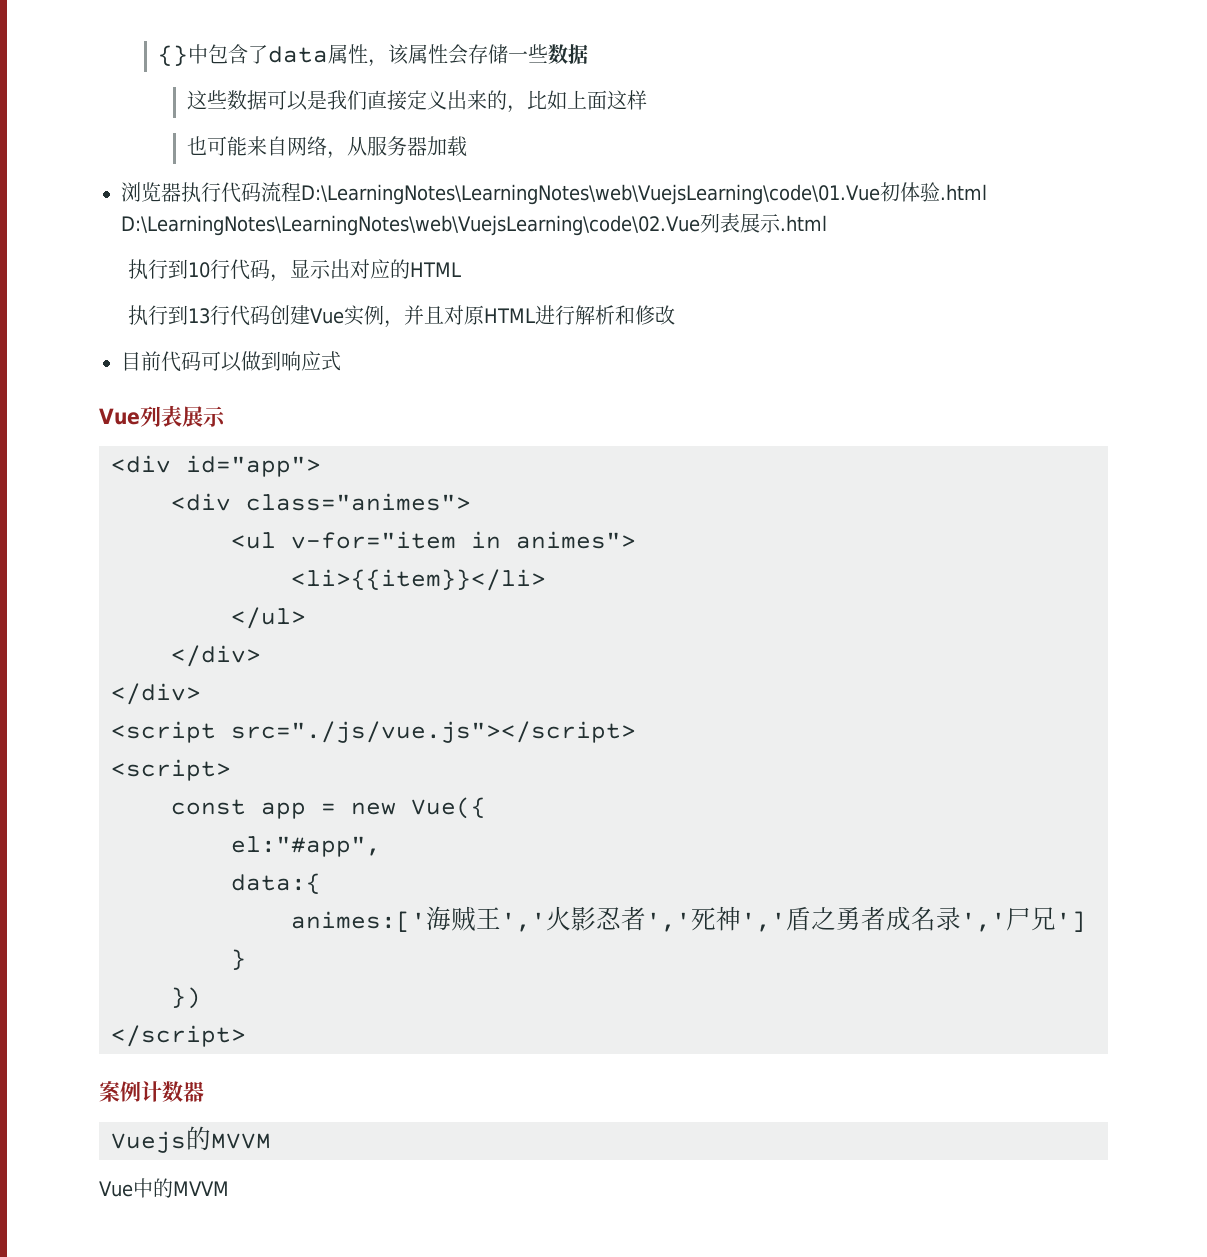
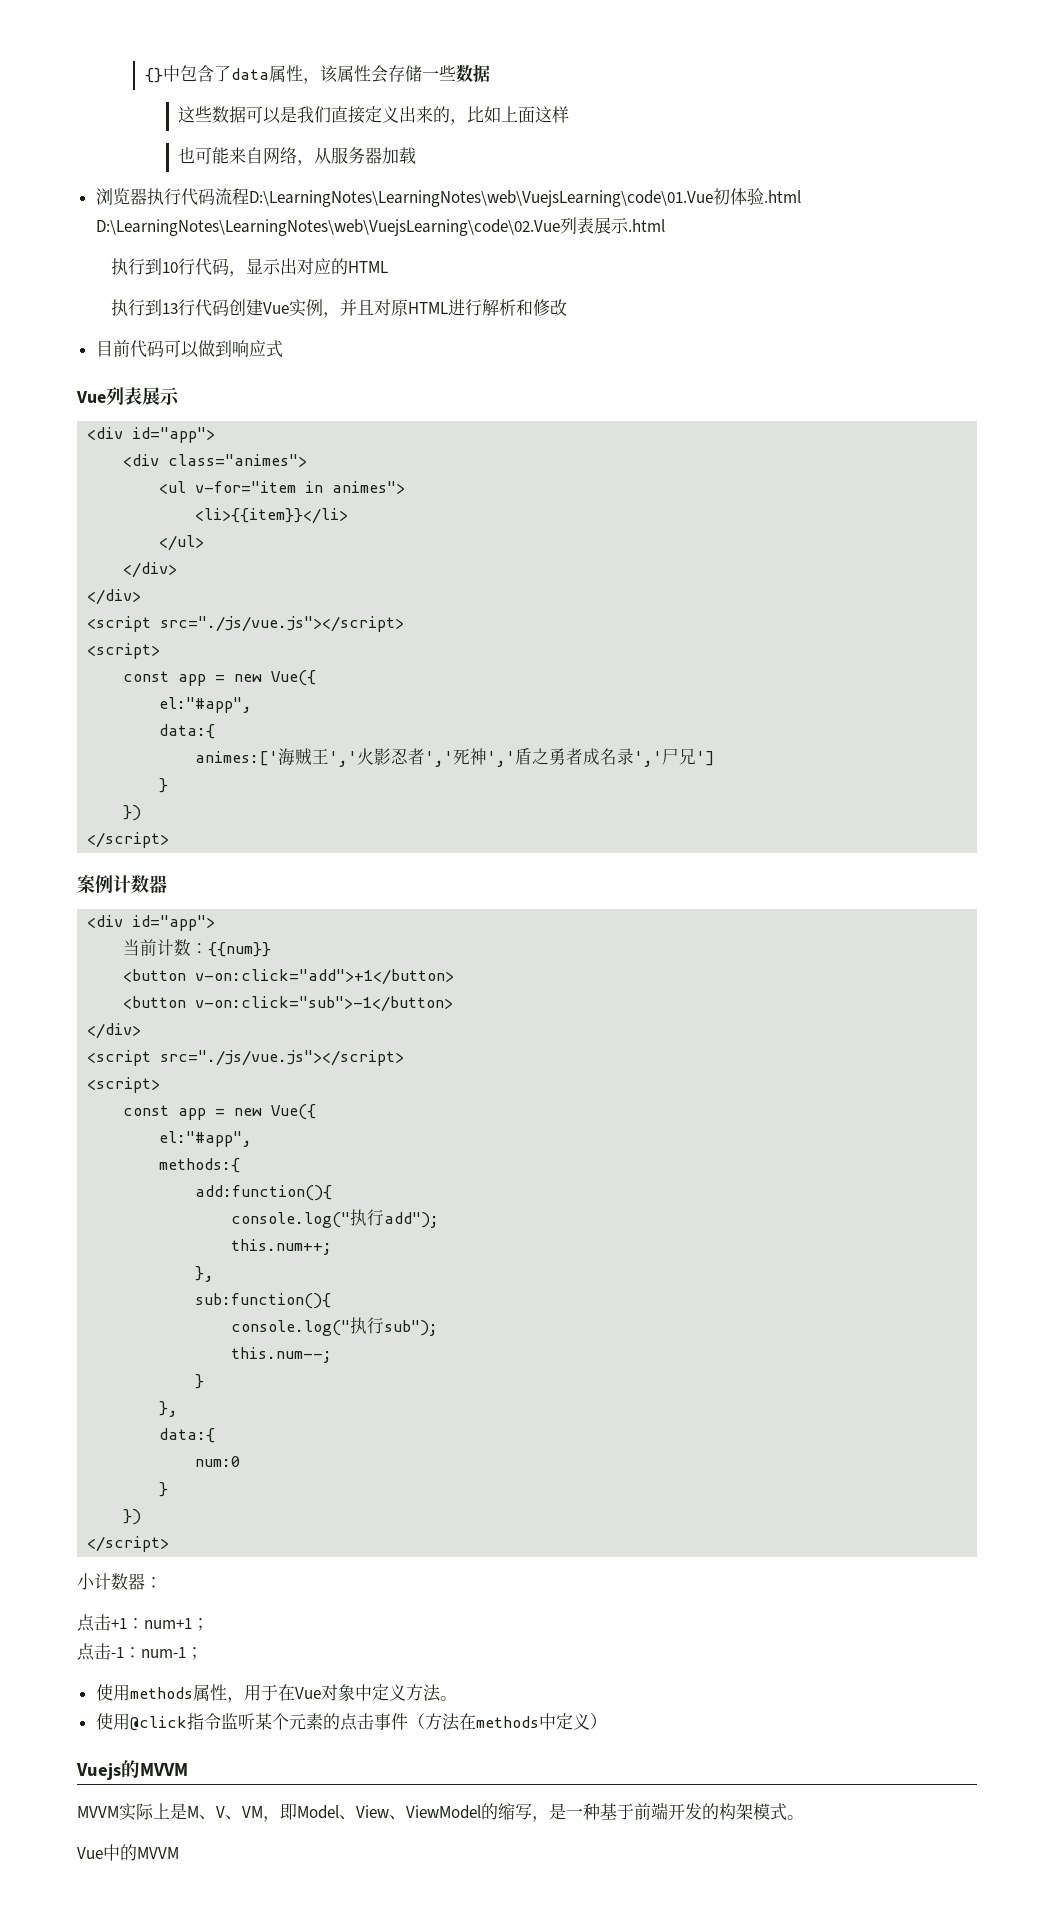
  案例计数器
+ <div id="app">
+ 当前计数：{{num}}
+ <button v-on:click="add">+1</button>
+ <button v-on:click="sub">-1</button>
+ </div>
+ <script src="./js/vue.js"></script>
+ <script>
+ const app = new Vue({
+ el:"#app",
+ methods:{
+ add:function(){
+ console.log("执行add");
+ this.num++;
+ },
+ sub:function(){
+ console.log("执行sub");
+ this.num--;
+ }
+ },
+ data:{
+ num:0
+ }
+ })
+ </script>
+ 小计数器：
+ 点击+1：num+1；
+ 点击-1：num-1；
+ 使用methods属性，用于在Vue对象中定义方法。
+ 使用@click指令监听某个元素的点击事件（方法在methods中定义）
  Vuejs的MVVM
+ MVVM实际上是M、V、VM，即Model、View、ViewModel的缩写，是一种基于前端开发的构架模式。

